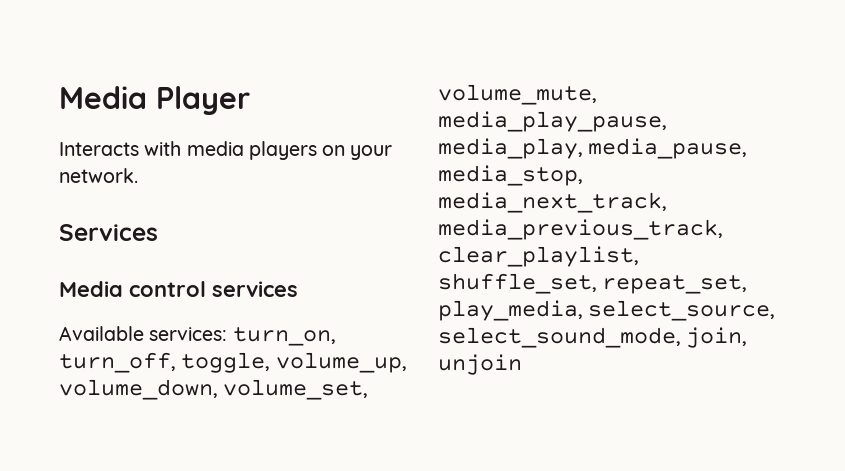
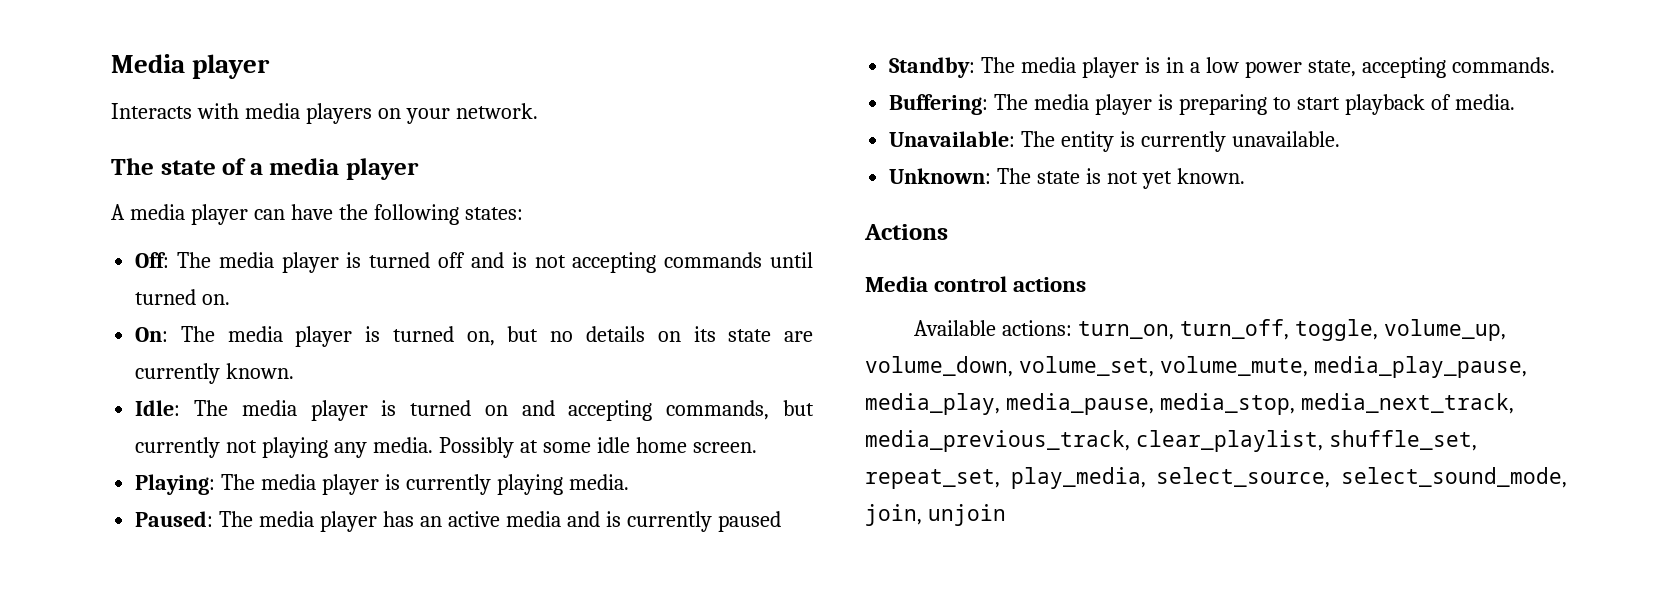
- Media Player
+ Media player
- Services
+ The state of a media player
+ A media player can have the following states:
+ Off: The media player is turned off and is not accepting commands until turned on.
+ On: The media player is turned on, but no details on its state are currently known.
+ Idle: The media player is turned on and accepting commands, but currently not playing any media. Possibly at some idle home screen.
+ Playing: The media player is currently playing media.
+ Paused: The media player has an active media and is currently paused
+ Standby: The media player is in a low power state, accepting commands.
+ Buffering: The media player is preparing to start playback of media.
+ Unavailable: The entity is currently unavailable.
+ Unknown: The state is not yet known.
+ Actions
- Media control services
+ Media control actions
- Available services: turn_on, turn_off, toggle, volume_up, volume_down, volume_set, volume_mute, media_play_pause, media_play, media_pause, media_stop, media_next_track, media_previous_track, clear_playlist, shuffle_set, repeat_set, play_media, select_source, select_sound_mode, join, unjoin
+ Available actions: turn_on, turn_off, toggle, volume_up, volume_down, volume_set, volume_mute, media_play_pause, media_play, media_pause, media_stop, media_next_track, media_previous_track, clear_playlist, shuffle_set, repeat_set, play_media, select_source, select_sound_mode, join, unjoin

